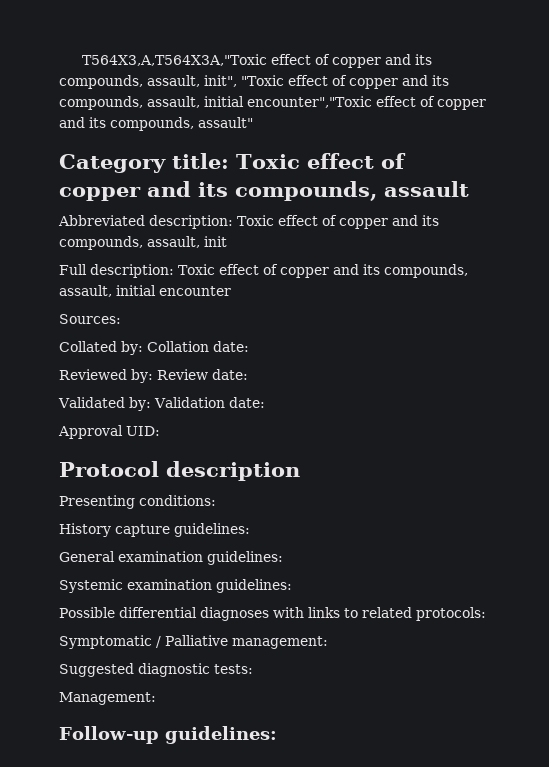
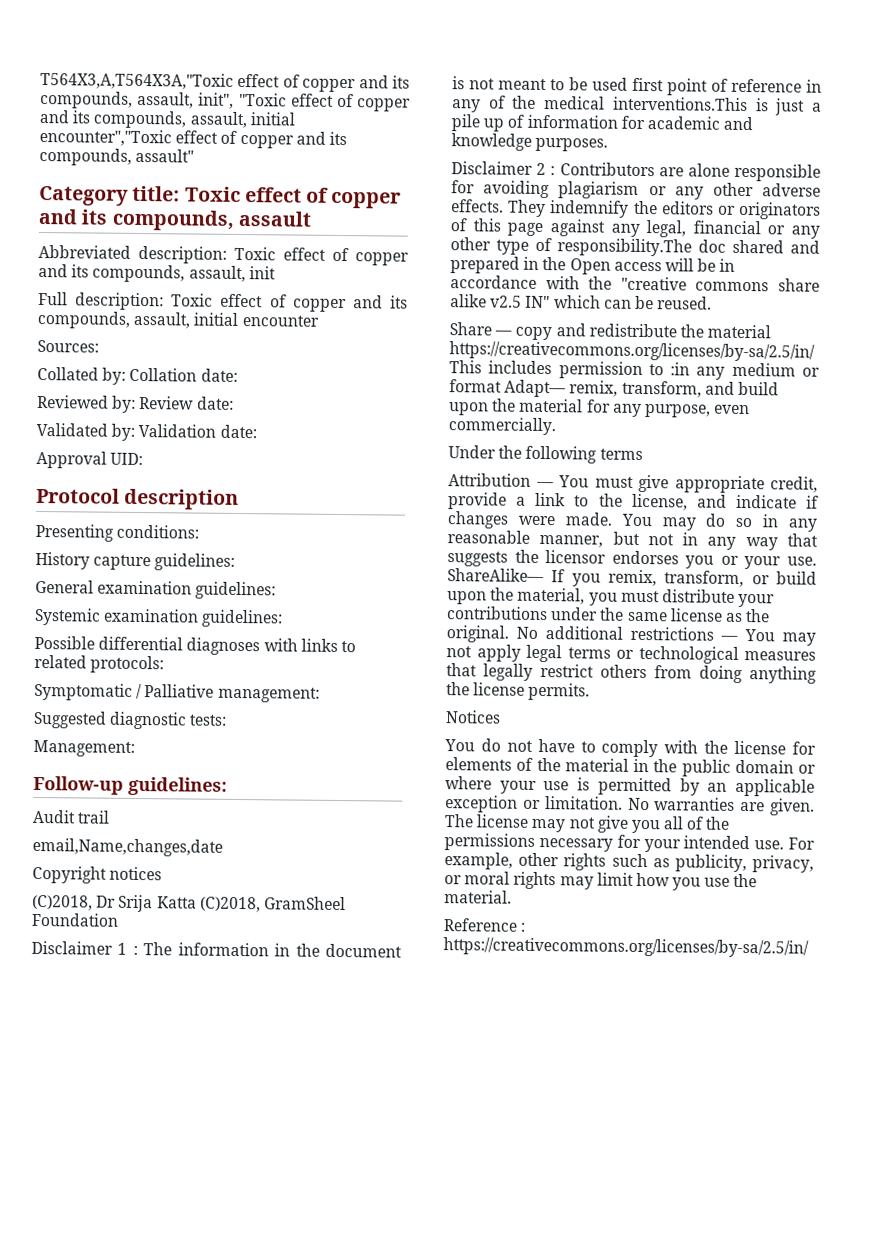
+ Audit trail
+ email,Name,changes,date
+ Copyright notices
+ (C)2018, Dr Srija Katta (C)2018, GramSheel Foundation
+ Disclaimer 1 : The information in the document is not meant to be used first point of reference in any of the medical interventions.This is just a pile up of information for academic and knowledge purposes.
+ Disclaimer 2 : Contributors are alone responsible for avoiding plagiarism or any other adverse effects. They indemnify the editors or originators of this page against any legal, financial or any other type of responsibility.The doc shared and prepared in the Open access will be in accordance with the "creative commons share alike v2.5 IN" which can be reused.
+ Share — copy and redistribute the material https://creativecommons.org/licenses/by-sa/2.5/in/ This includes permission to :in any medium or format Adapt— remix, transform, and build upon the material for any purpose, even commercially.
+ Under the following terms
+ Attribution — You must give appropriate credit, provide a link to the license, and indicate if changes were made. You may do so in any reasonable manner, but not in any way that suggests the licensor endorses you or your use. ShareAlike— If you remix, transform, or build upon the material, you must distribute your contributions under the same license as the original. No additional restrictions — You may not apply legal terms or technological measures that legally restrict others from doing anything the license permits.
+ Notices
+ You do not have to comply with the license for elements of the material in the public domain or where your use is permitted by an applicable exception or limitation. No warranties are given. The license may not give you all of the permissions necessary for your intended use. For example, other rights such as publicity, privacy, or moral rights may limit how you use the material.
+ Reference : https://creativecommons.org/licenses/by-sa/2.5/in/

